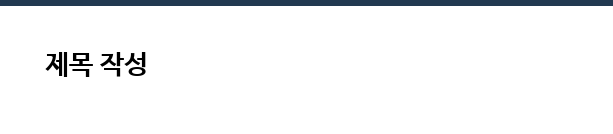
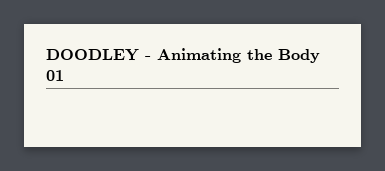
- 제목 작성
+ DOODLEY - Animating the Body 01

